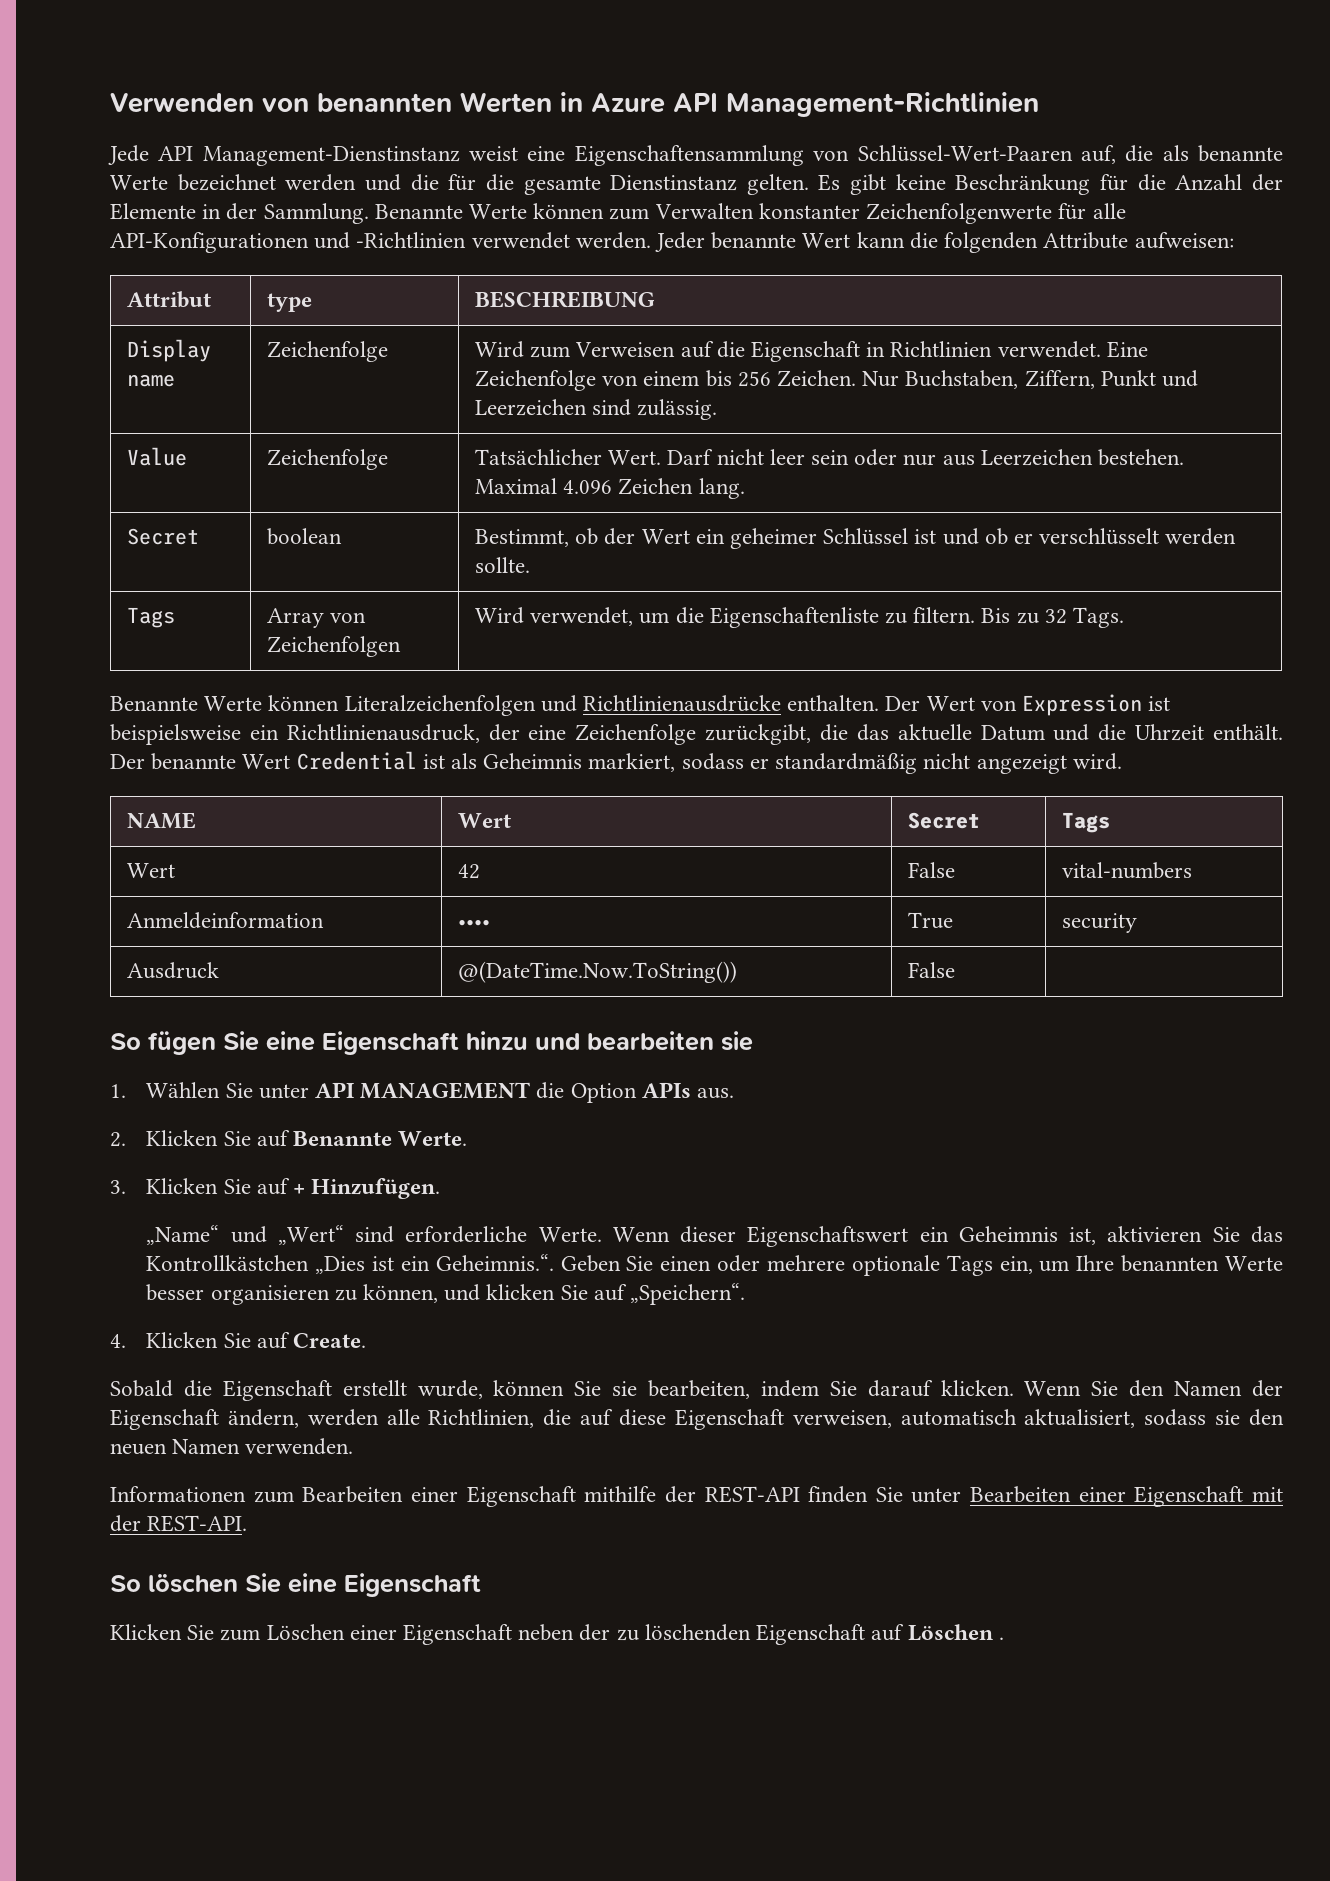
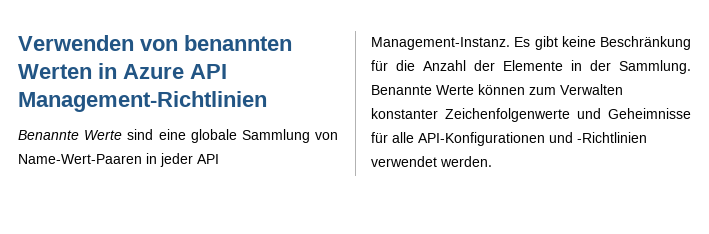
- Jede API Management-Dienstinstanz weist eine Eigenschaftensammlung von Schlüssel-Wert-Paaren auf, die als benannte Werte bezeichnet werden und die für die gesamte Dienstinstanz gelten.
+ Benannte Werte sind eine globale Sammlung von Name-Wert-Paaren in jeder API Management-Instanz.
- Benannte Werte können zum Verwalten konstanter Zeichenfolgenwerte für alle API-Konfigurationen und -Richtlinien verwendet werden. Jeder benannte Wert kann die folgenden Attribute aufweisen:
- Attribut | type | BESCHREIBUNG
- Display name | Zeichenfolge | Wird zum Verweisen auf die Eigenschaft in Richtlinien verwendet. Eine Zeichenfolge von einem bis 256 Zeichen. Nur Buchstaben, Ziffern, Punkt und Leerzeichen sind zulässig.
- Value | Zeichenfolge | Tatsächlicher Wert. Darf nicht leer sein oder nur aus Leerzeichen bestehen. Maximal 4.096 Zeichen lang.
- Secret | boolean | Bestimmt, ob der Wert ein geheimer Schlüssel ist und ob er verschlüsselt werden sollte.
- Tags | Array von Zeichenfolgen | Wird verwendet, um die Eigenschaftenliste zu filtern. Bis zu 32 Tags.
- Benannte Werte können Literalzeichenfolgen und Richtlinienausdrücke enthalten. Der Wert von Expression ist beispielsweise ein Richtlinienausdruck, der eine Zeichenfolge zurückgibt, die das aktuelle Datum und die Uhrzeit enthält. Der benannte Wert Credential ist als Geheimnis markiert, sodass er standardmäßig nicht angezeigt wird.
- NAME | Wert | Secret | Tags
- Wert | 42 | False | vital-numbers
- Anmeldeinformation | •••• | True | security
- Ausdruck | @(DateTime.Now.ToString()) | False |
- So fügen Sie eine Eigenschaft hinzu und bearbeiten sie
- 1. Wählen Sie unter API MANAGEMENT die Option APIs aus.
- 2. Klicken Sie auf Benannte Werte.
- 3. Klicken Sie auf + Hinzufügen.
- „Name“ und „Wert“ sind erforderliche Werte. Wenn dieser Eigenschaftswert ein Geheimnis ist, aktivieren Sie das Kontrollkästchen „Dies ist ein Geheimnis.“. Geben Sie einen oder mehrere optionale Tags ein, um Ihre benannten Werte besser organisieren zu können, und klicken Sie auf „Speichern“.
- 4. Klicken Sie auf Create.
- Sobald die Eigenschaft erstellt wurde, können Sie sie bearbeiten, indem Sie darauf klicken. Wenn Sie den Namen der Eigenschaft ändern, werden alle Richtlinien, die auf diese Eigenschaft verweisen, automatisch aktualisiert, sodass sie den neuen Namen verwenden.
- Informationen zum Bearbeiten einer Eigenschaft mithilfe der REST-API finden Sie unter Bearbeiten einer Eigenschaft mit der REST-API.
- So löschen Sie eine Eigenschaft
- Klicken Sie zum Löschen einer Eigenschaft neben der zu löschenden Eigenschaft auf Löschen .
+ Benannte Werte können zum Verwalten konstanter Zeichenfolgenwerte und Geheimnisse für alle API-Konfigurationen und -Richtlinien verwendet werden.

